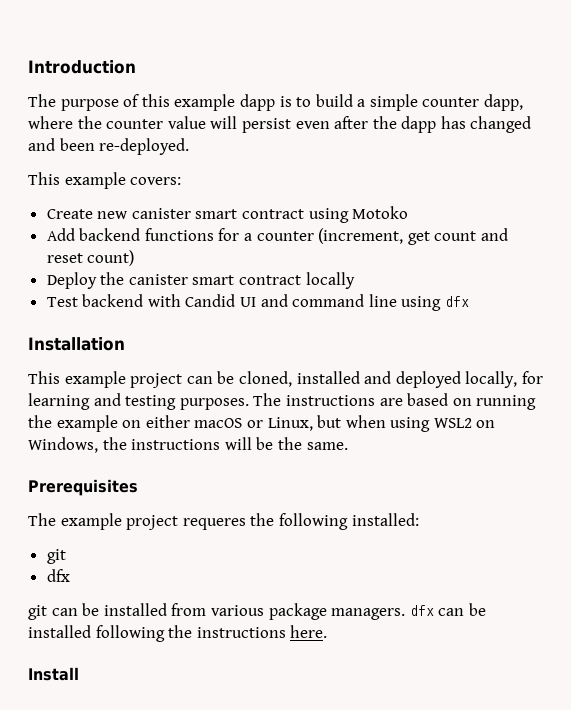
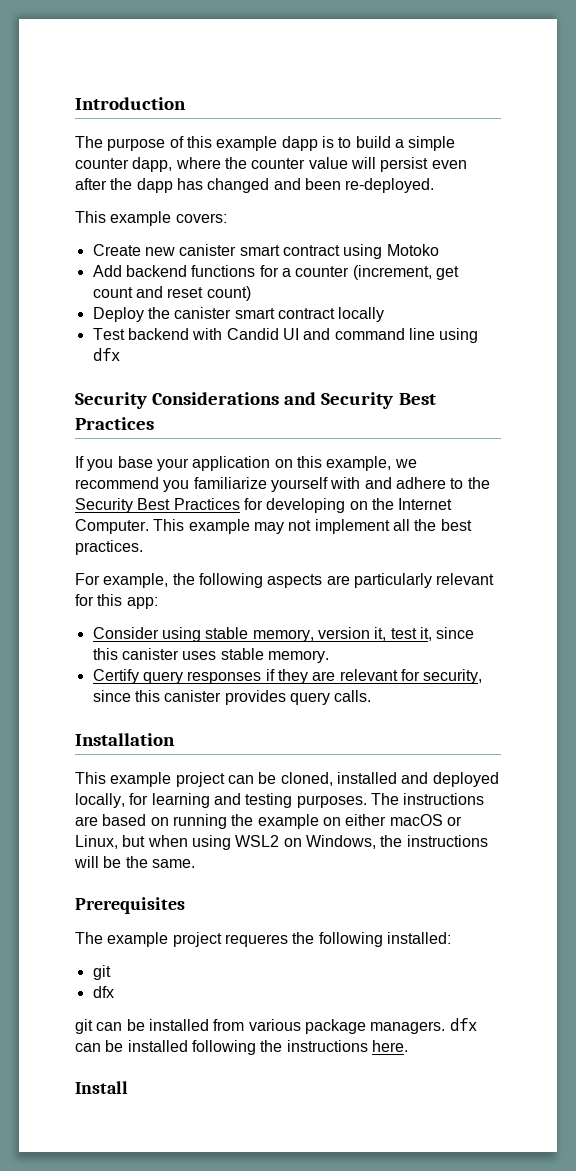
+ Security Considerations and Security Best Practices
+ If you base your application on this example, we recommend you familiarize yourself with and adhere to the Security Best Practices for developing on the Internet Computer. This example may not implement all the best practices.
+ For example, the following aspects are particularly relevant for this app:
+ Consider using stable memory, version it, test it, since this canister uses stable memory.
+ Certify query responses if they are relevant for security, since this canister provides query calls.

